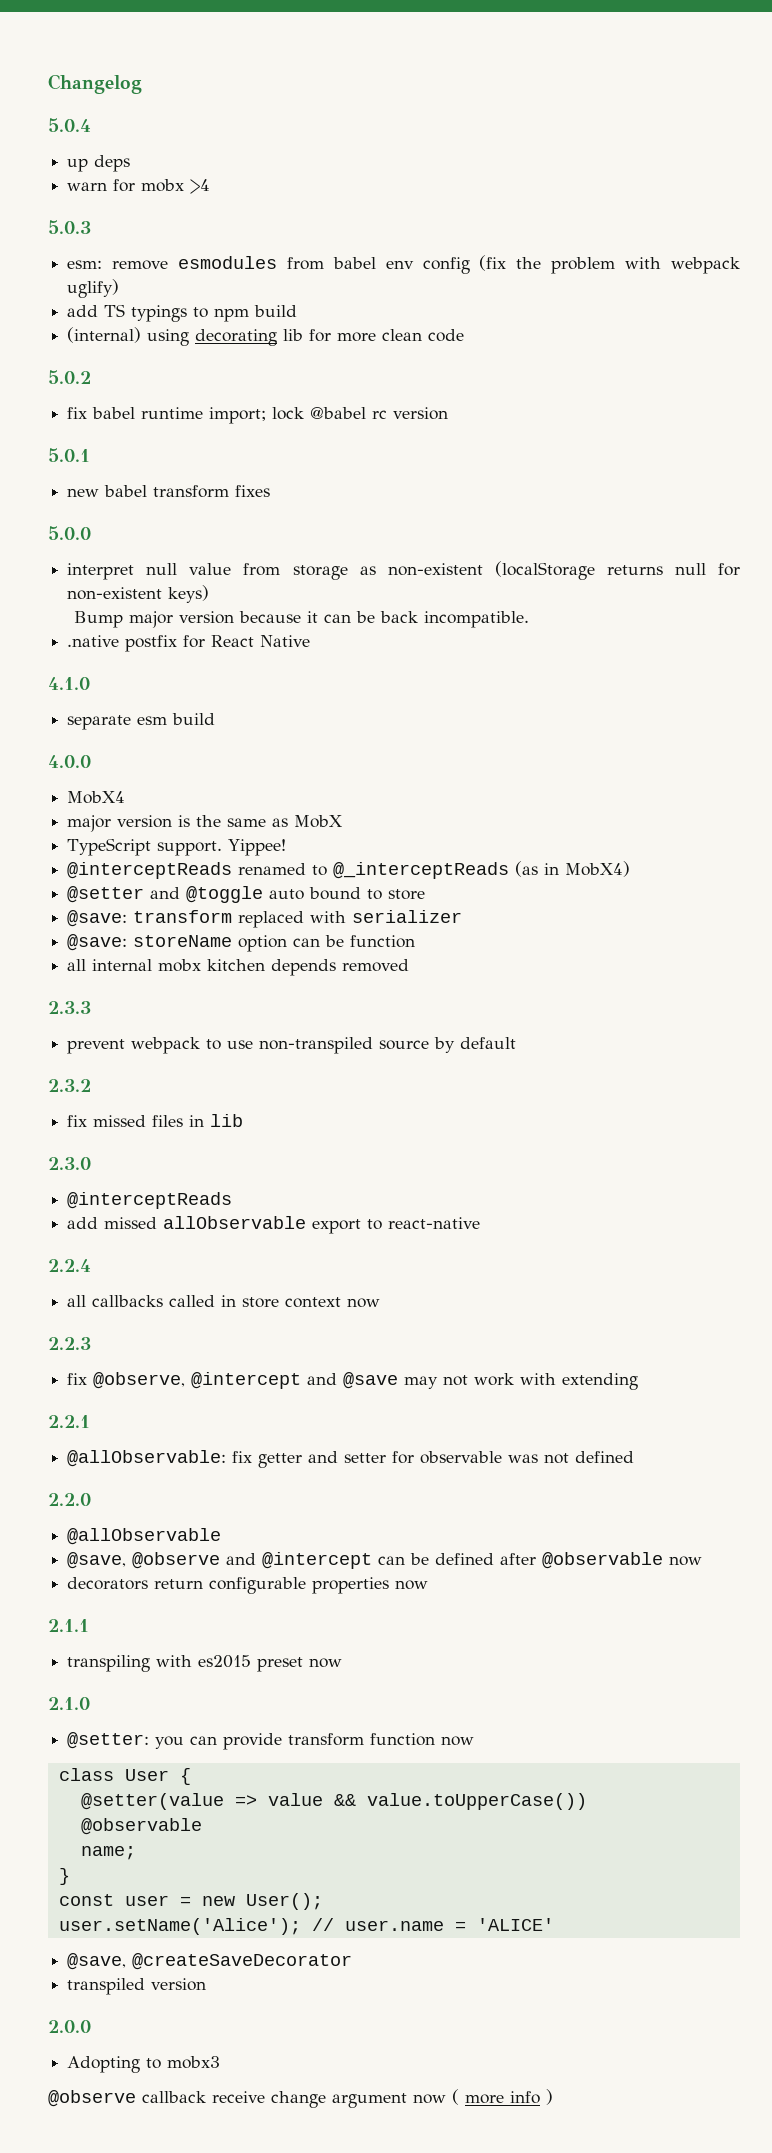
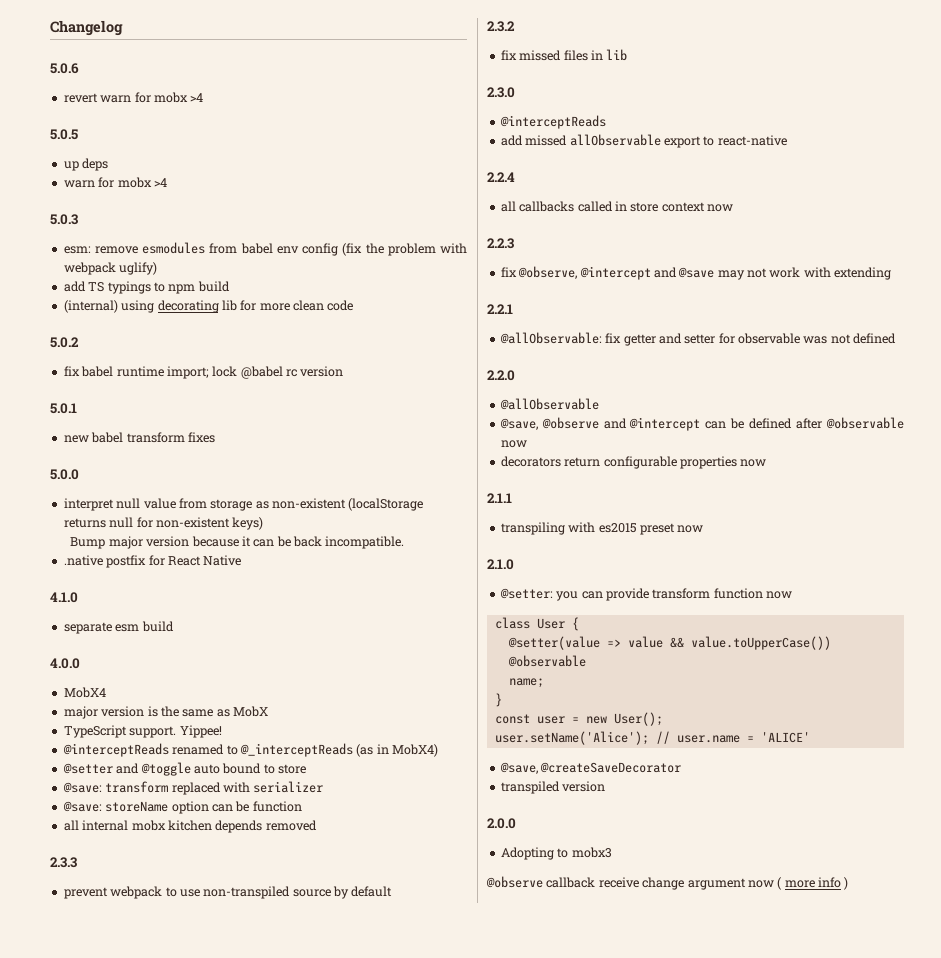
- 5.0.4
+ 5.0.6
+ revert warn for mobx >4
+ 5.0.5

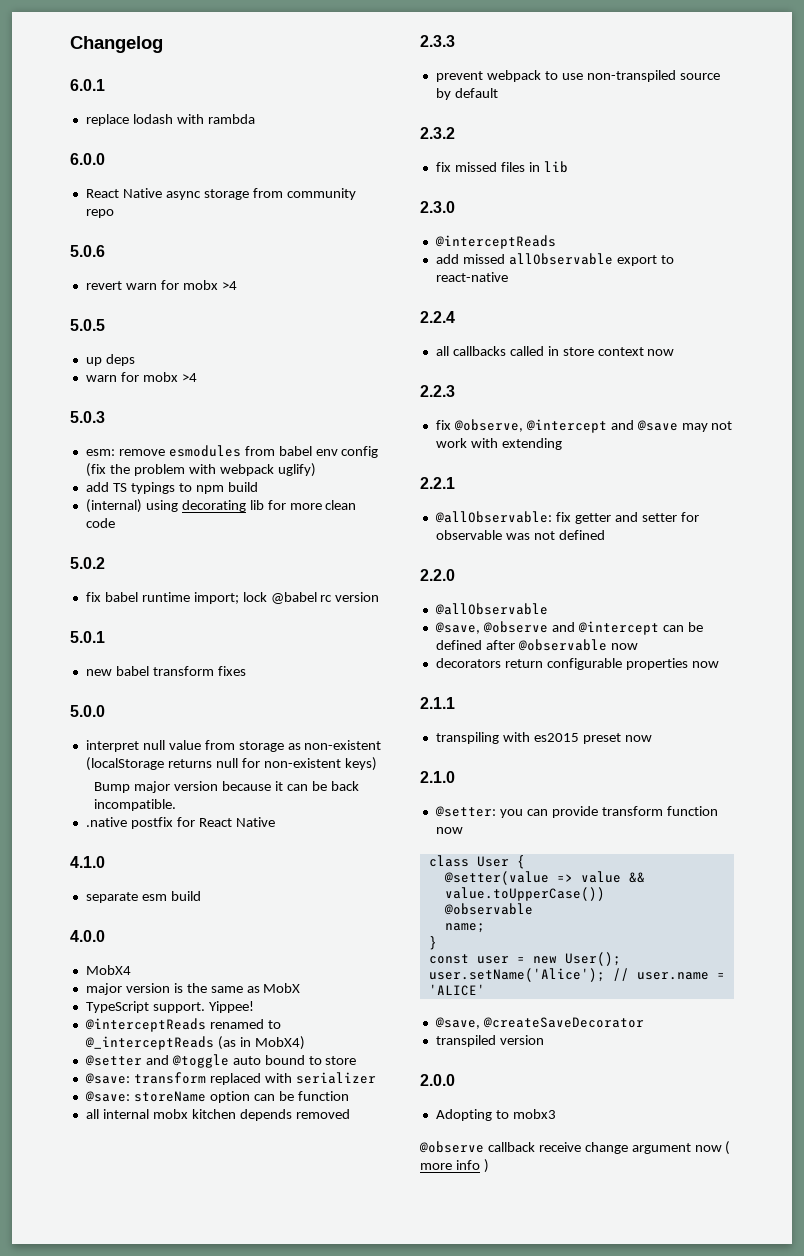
+ 6.0.1
+ replace lodash with rambda
+ 6.0.0
+ React Native async storage from community repo

